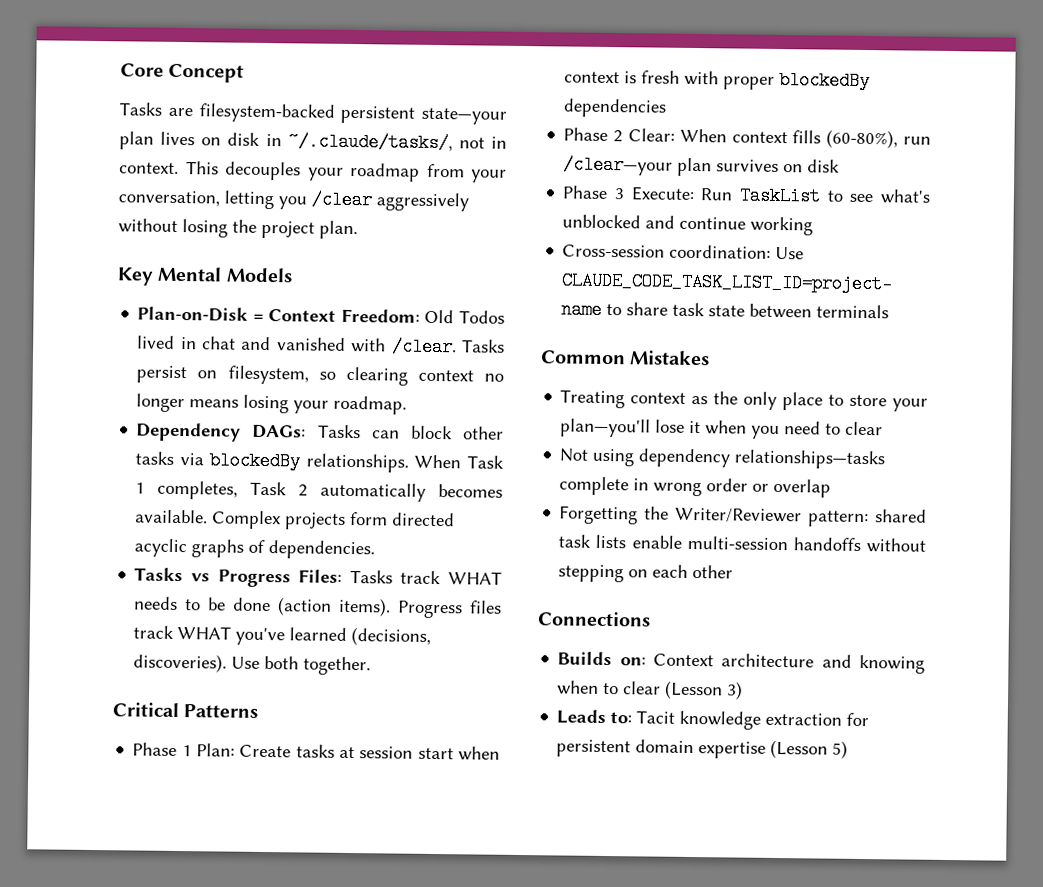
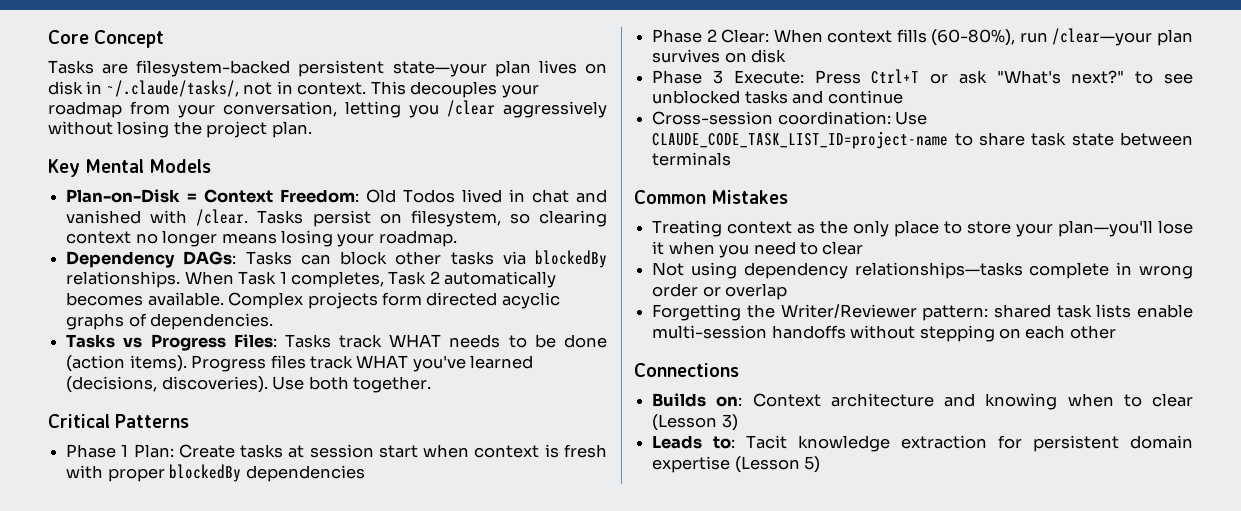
- Phase 3 Execute: Run TaskList to see what's unblocked and continue working
+ Phase 3 Execute: Press Ctrl+T or ask "What's next?" to see unblocked tasks and continue

